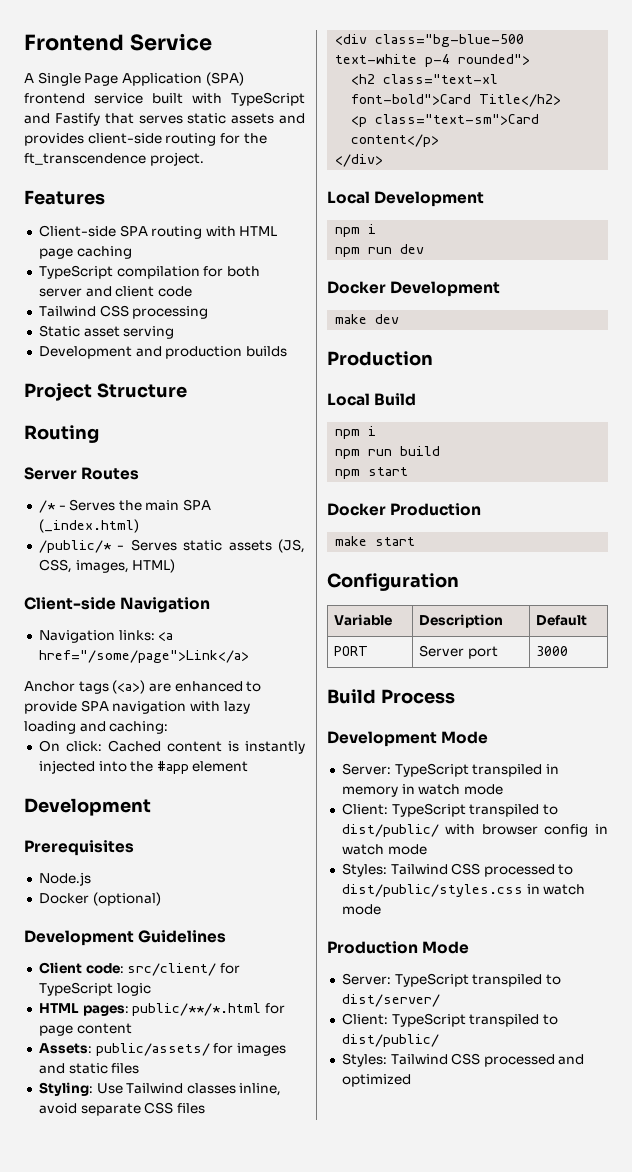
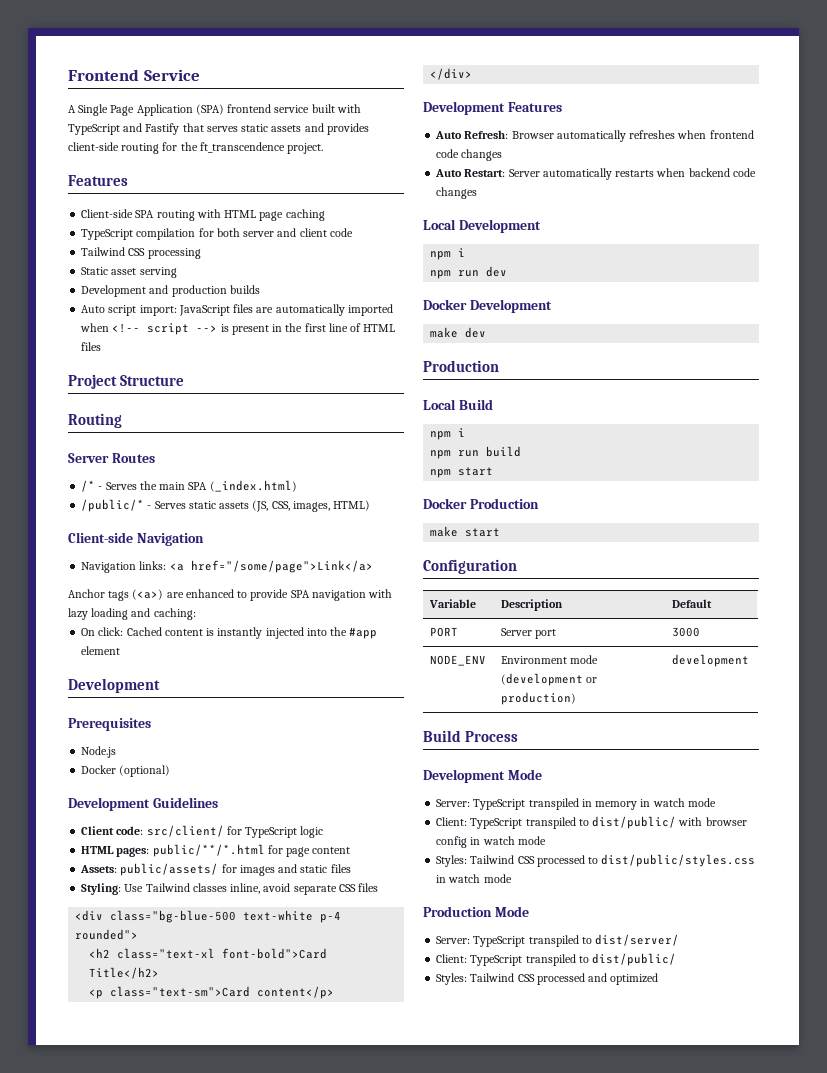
+ Auto script import: JavaScript files are automatically imported when <!-- script --> is present in the first line of HTML files
+ Development Features
+ Auto Refresh: Browser automatically refreshes when frontend code changes
+ Auto Restart: Server automatically restarts when backend code changes
+ NODE_ENV | Environment mode (development or production) | development

